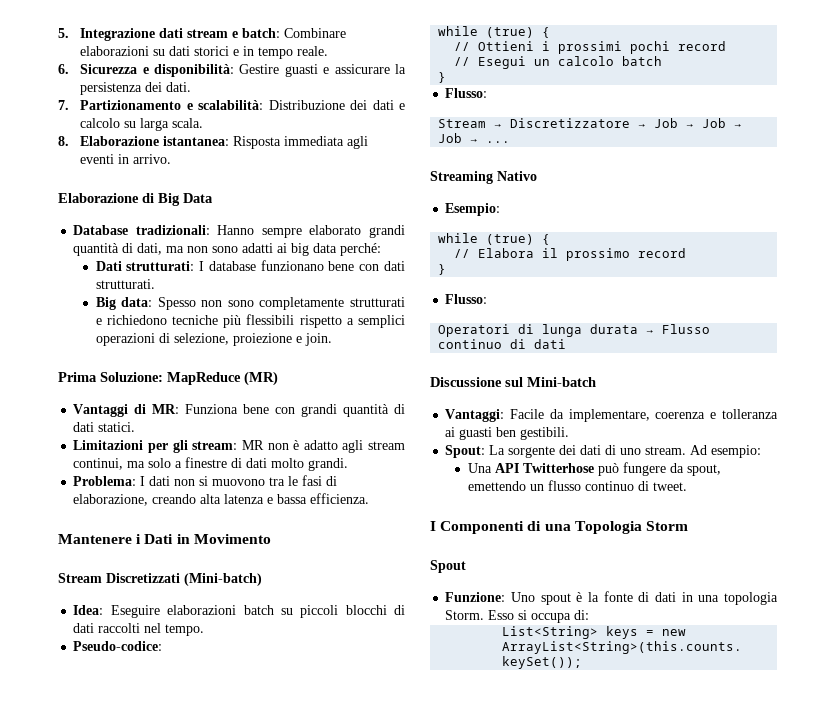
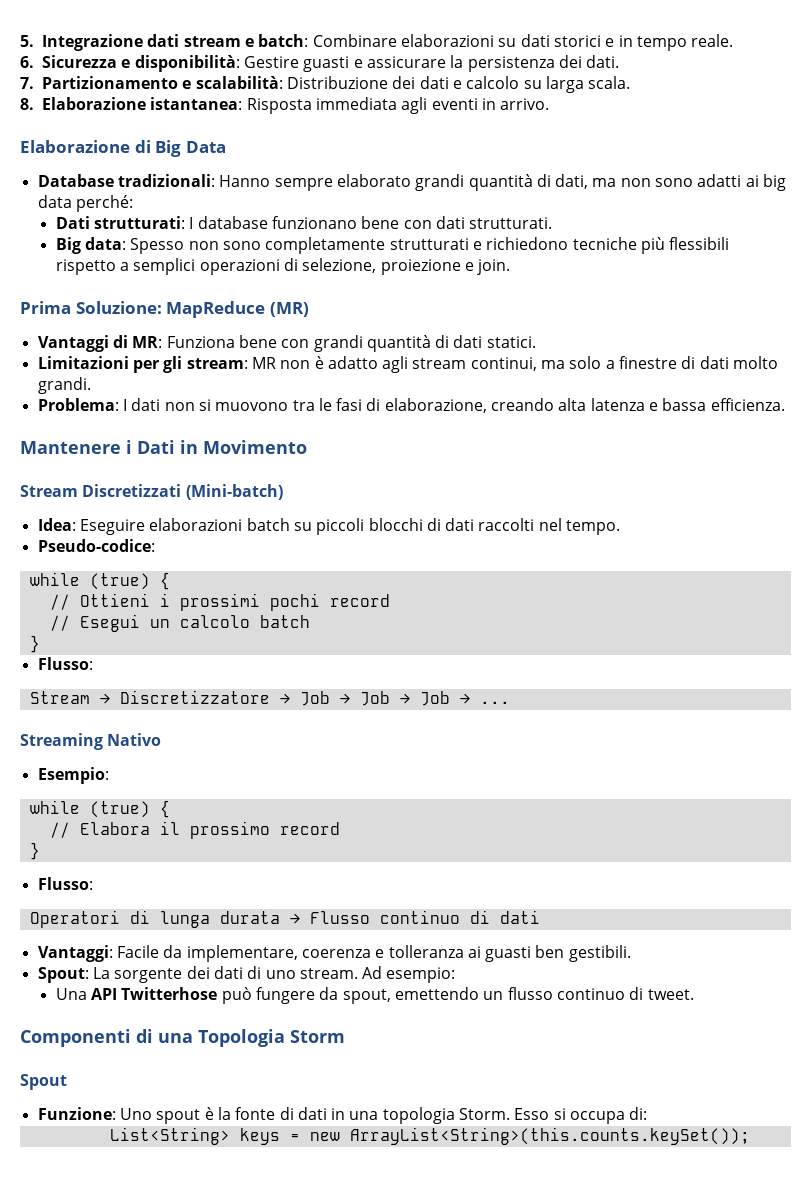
- Discussione sul Mini-batch
- I Componenti di una Topologia Storm
+ Componenti di una Topologia Storm

